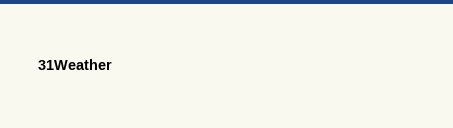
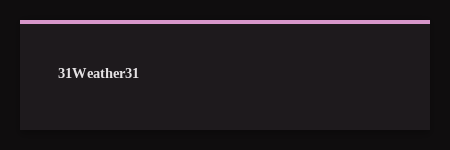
- 31Weather
+ 31Weather31

